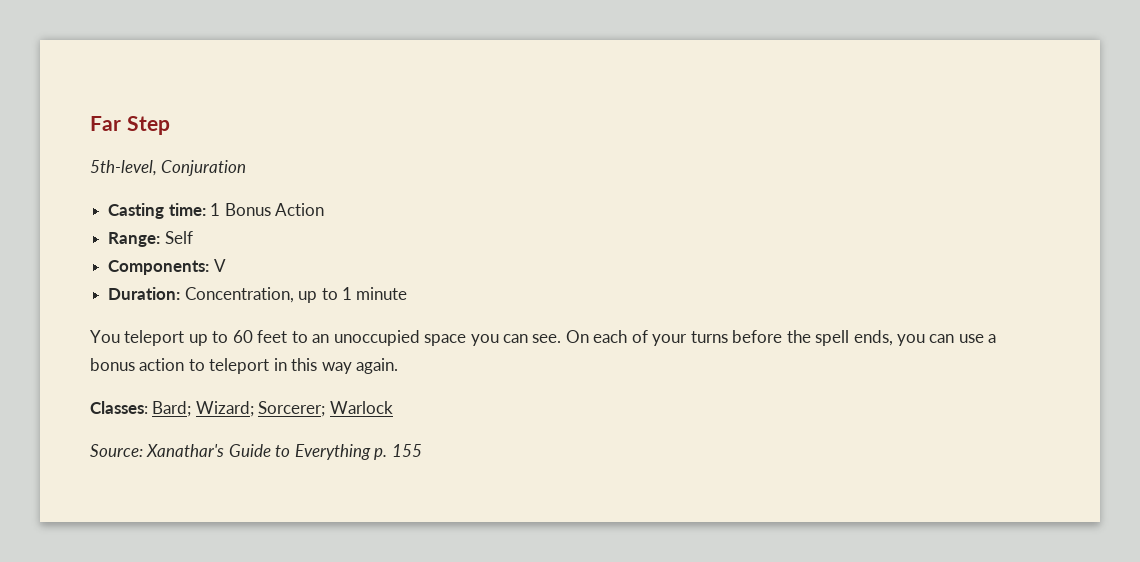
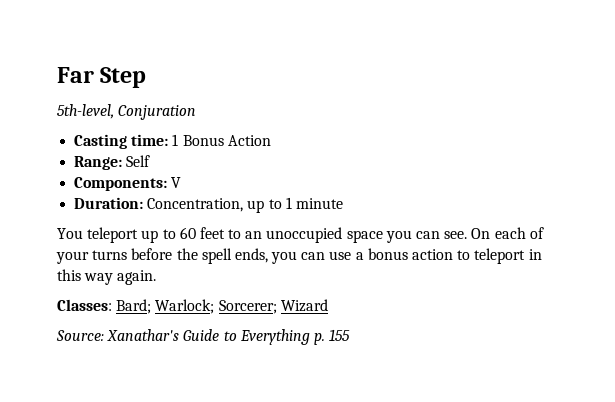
- Classes: Bard; Wizard; Sorcerer; Warlock
+ Classes: Bard; Warlock; Sorcerer; Wizard

